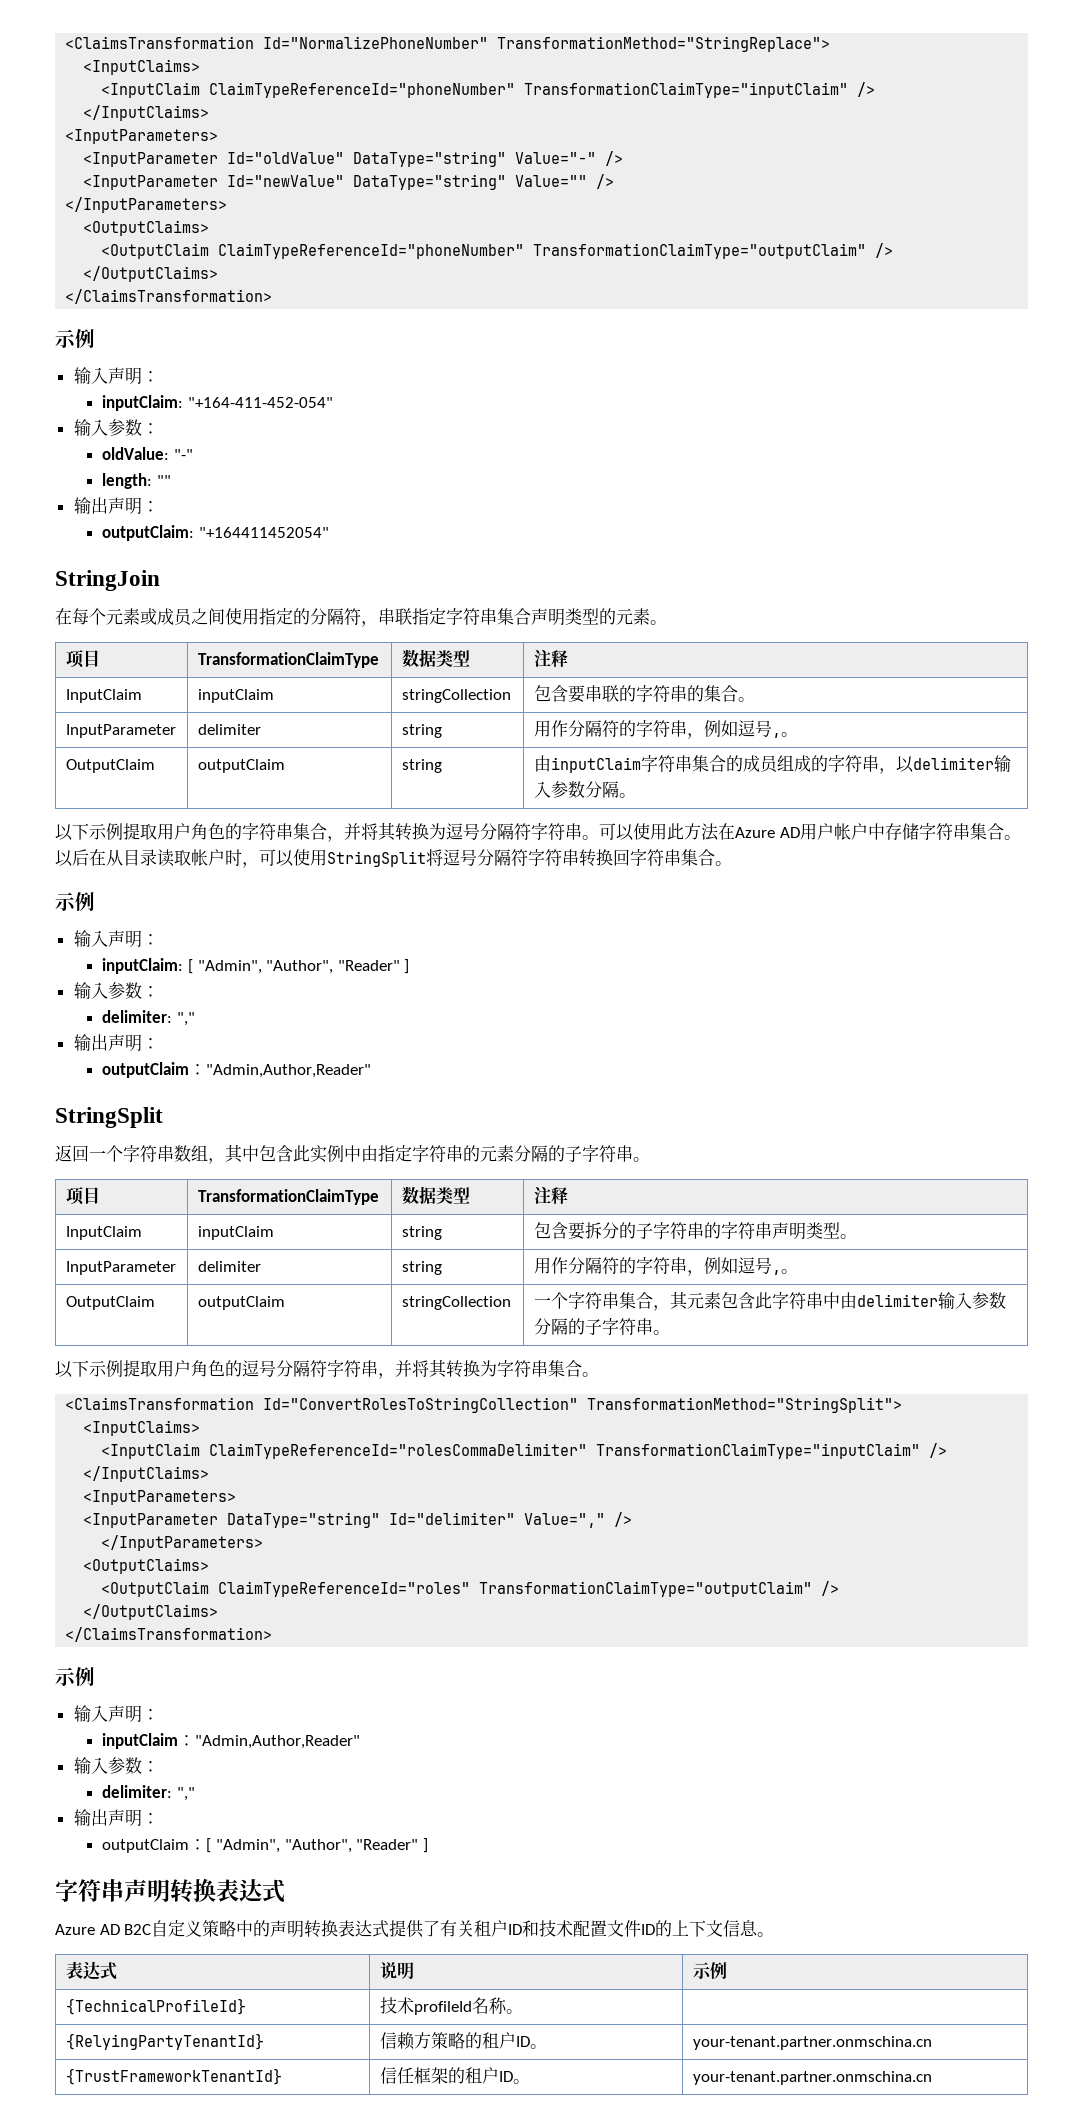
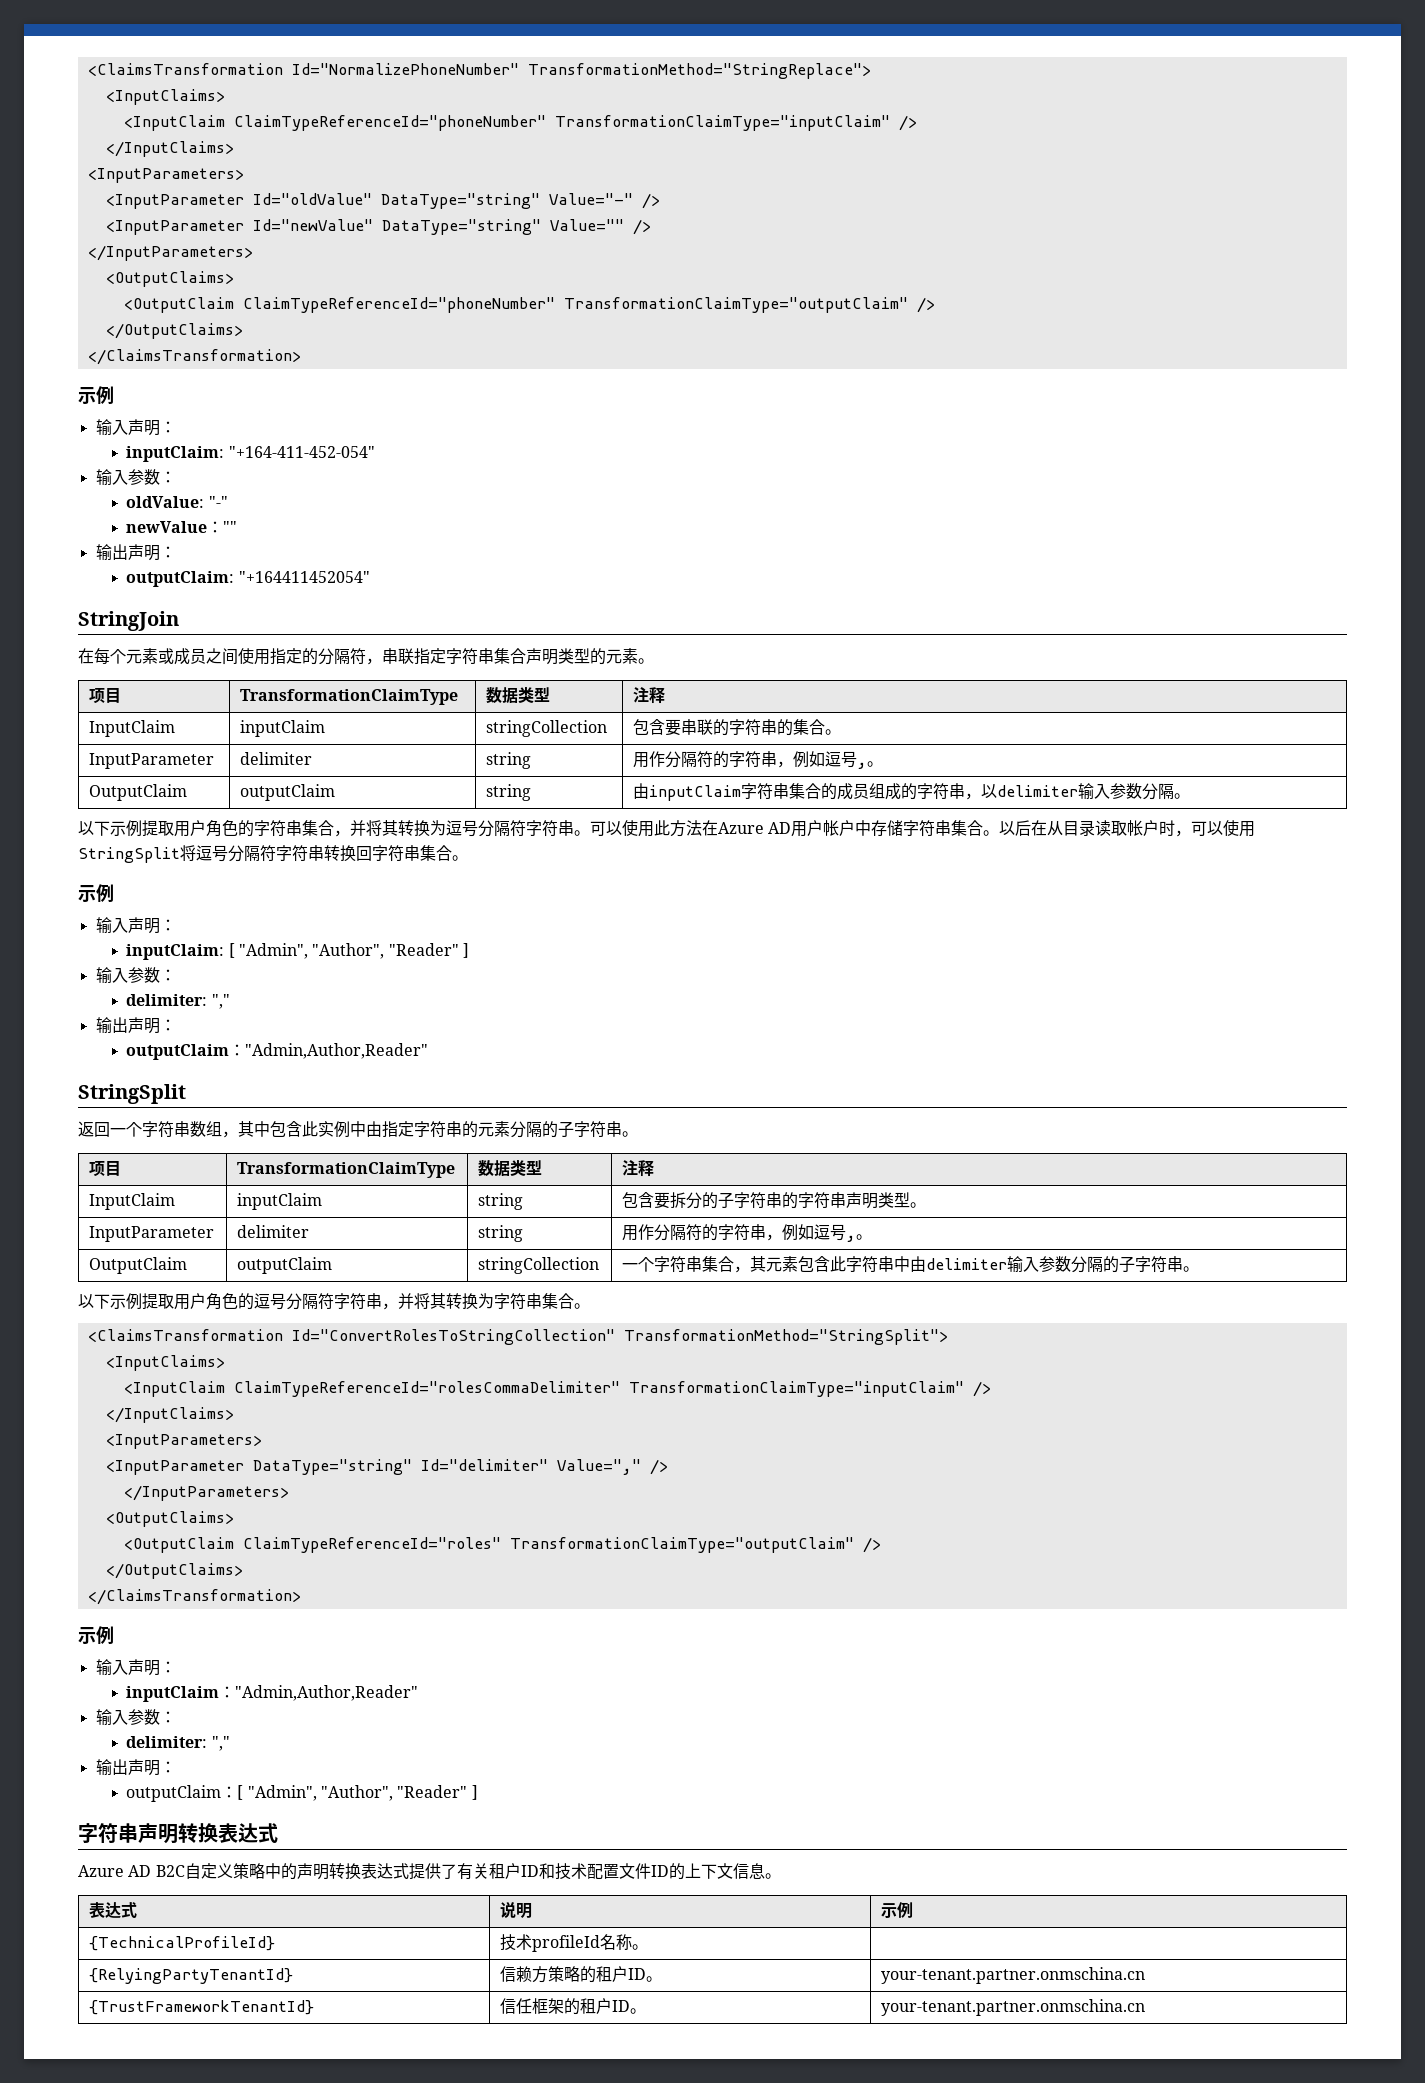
- length: ""
+ newValue：""

